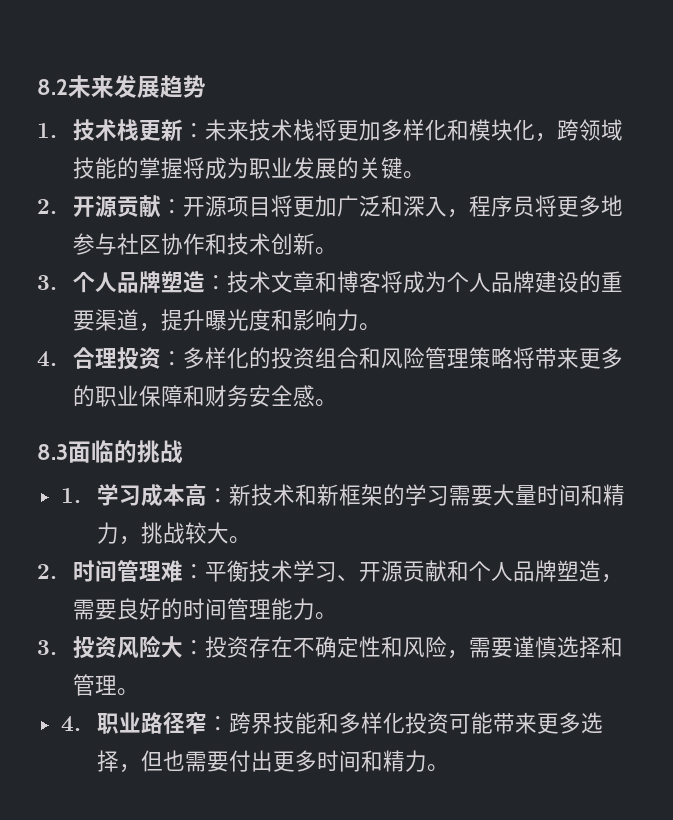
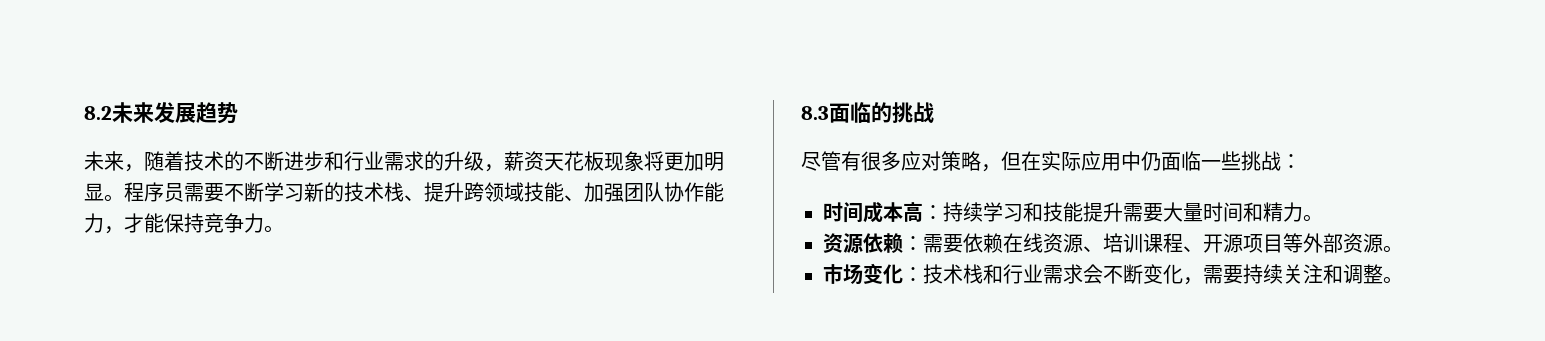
- 1.技术栈更新：未来技术栈将更加多样化和模块化，跨领域技能的掌握将成为职业发展的关键。
- 2.开源贡献：开源项目将更加广泛和深入，程序员将更多地参与社区协作和技术创新。
- 3.个人品牌塑造：技术文章和博客将成为个人品牌建设的重要渠道，提升曝光度和影响力。
- 4.合理投资：多样化的投资组合和风险管理策略将带来更多的职业保障和财务安全感。
+ 未来，随着技术的不断进步和行业需求的升级，薪资天花板现象将更加明显。程序员需要不断学习新的技术栈、提升跨领域技能、加强团队协作能力，才能保持竞争力。
  8.3面临的挑战
- 1.学习成本高：新技术和新框架的学习需要大量时间和精力，挑战较大。
- 2.时间管理难：平衡技术学习、开源贡献和个人品牌塑造，需要良好的时间管理能力。
- 3.投资风险大：投资存在不确定性和风险，需要谨慎选择和管理。
- 4.职业路径窄：跨界技能和多样化投资可能带来更多选择，但也需要付出更多时间和精力。
+ 尽管有很多应对策略，但在实际应用中仍面临一些挑战：
+ 时间成本高：持续学习和技能提升需要大量时间和精力。
+ 资源依赖：需要依赖在线资源、培训课程、开源项目等外部资源。
+ 市场变化：技术栈和行业需求会不断变化，需要持续关注和调整。

